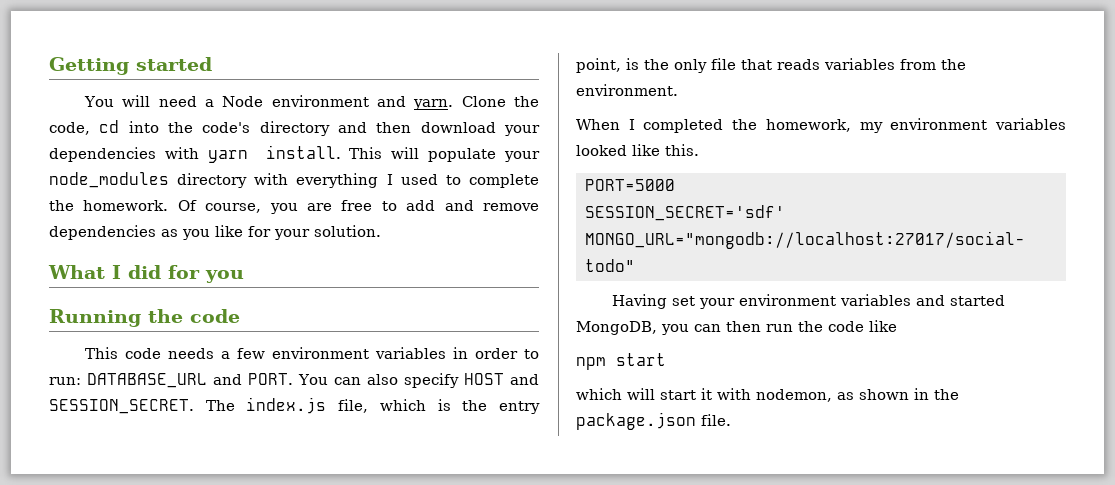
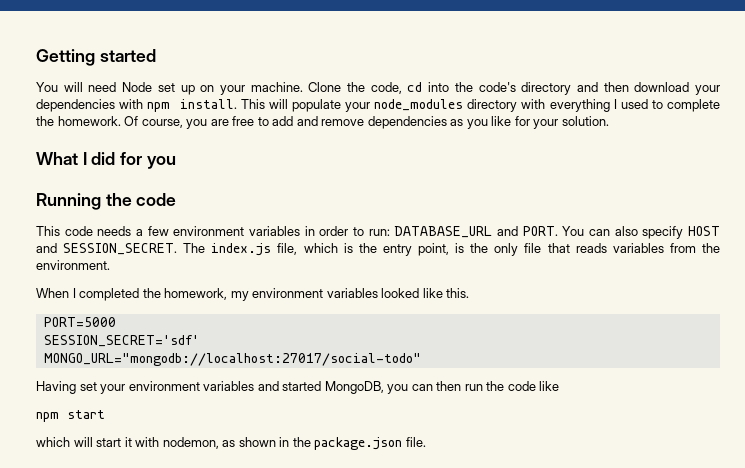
- You will need a Node environment and yarn.
+ You will need Node set up on your machine.
- Clone the code, cd into the code's directory and then download your dependencies with yarn install.
+ Clone the code, cd into the code's directory and then download your dependencies with npm install.

